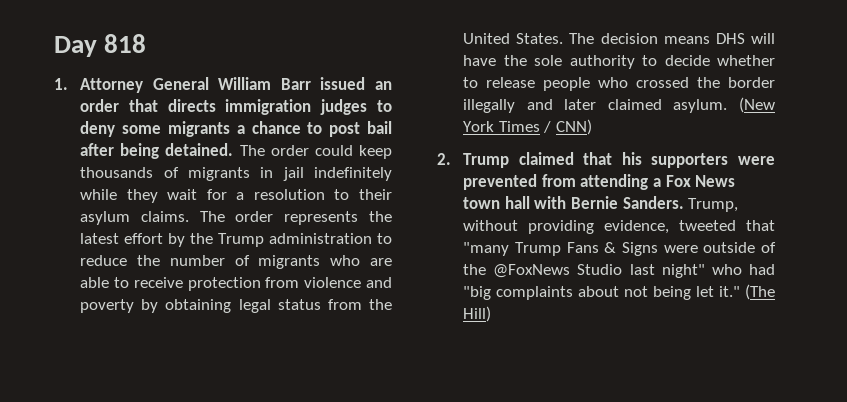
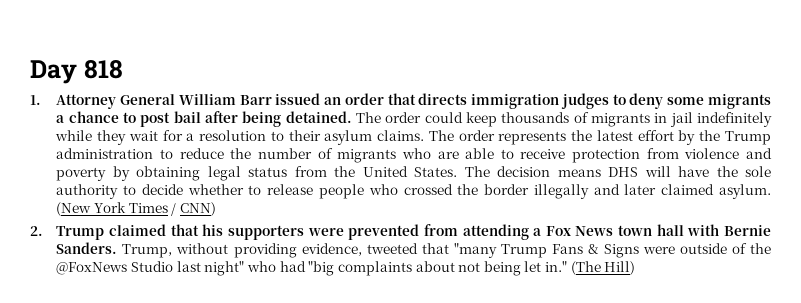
- Trump, without providing evidence, tweeted that "many Trump Fans & Signs were outside of the @FoxNews Studio last night" who had "big complaints about not being let it."
+ Trump, without providing evidence, tweeted that "many Trump Fans & Signs were outside of the @FoxNews Studio last night" who had "big complaints about not being let in."

